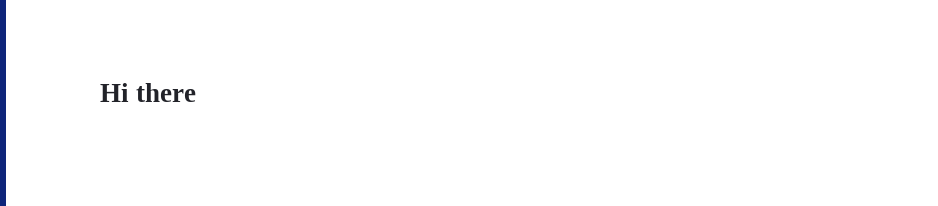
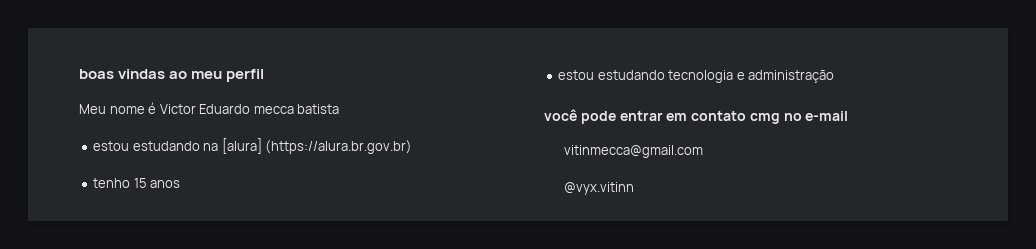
- Hi there
+ boas vindas ao meu perfil
+ Meu nome é Victor Eduardo mecca batista
+ estou estudando na [alura] (https://alura.br.gov.br)
+ tenho 15 anos
+ estou estudando tecnologia e administração
+ você pode entrar em contato cmg no e-mail
+ vitinmecca@gmail.com
+ @vyx.vitinn

